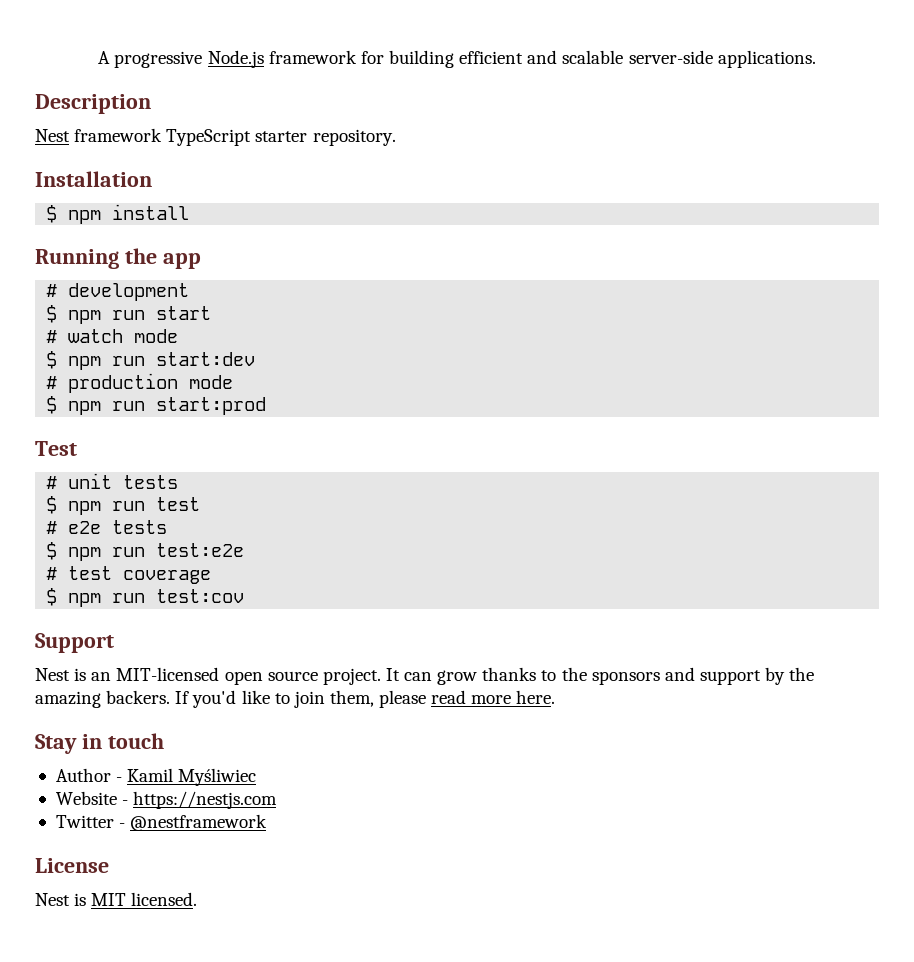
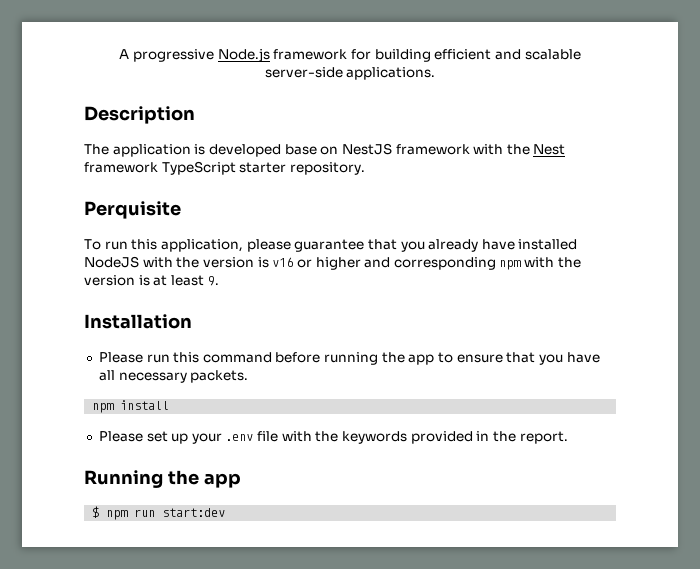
- Nest framework TypeScript starter repository.
+ The application is developed base on NestJS framework with the Nest framework TypeScript starter repository.
+ Perquisite
+ To run this application, please guarantee that you already have installed NodeJS with the version is v16 or higher and corresponding npm with the version is at least 9.
  Installation
- $ npm install
+ Please run this command before running the app to ensure that you have all necessary packets.
+ npm install
+ Please set up your .env file with the keywords provided in the report.
  Running the app
- # development
- $ npm run start
- # watch mode
  $ npm run start:dev
- # production mode
- $ npm run start:prod
- Test
- # unit tests
- $ npm run test
- # e2e tests
- $ npm run test:e2e
- # test coverage
- $ npm run test:cov
- Support
- Nest is an MIT-licensed open source project. It can grow thanks to the sponsors and support by the amazing backers. If you'd like to join them, please read more here.
- Stay in touch
- Author - Kamil Myśliwiec
- Website - https://nestjs.com
- Twitter - @nestframework
- License
- Nest is MIT licensed.

